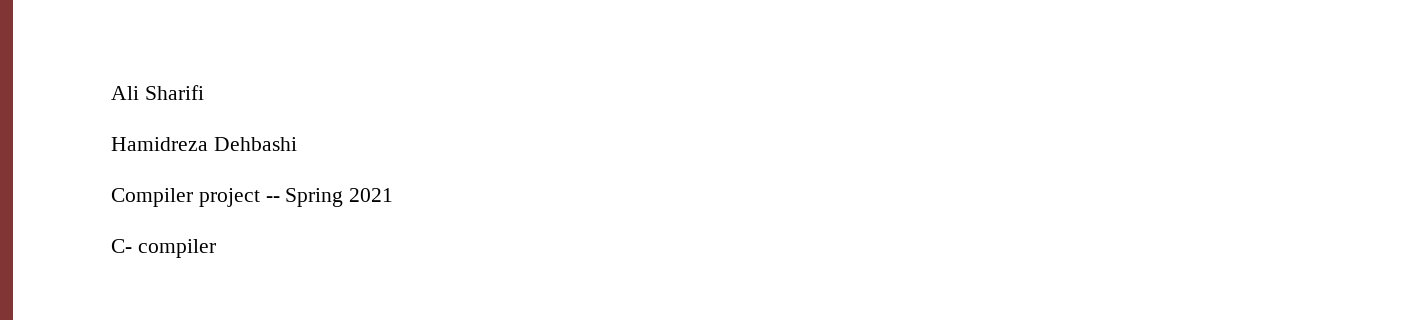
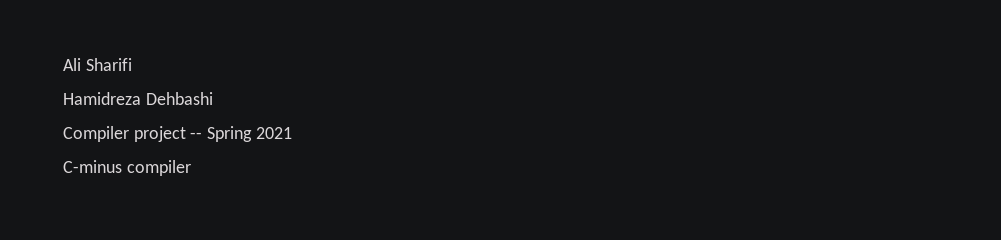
- C- compiler
+ C-minus compiler

